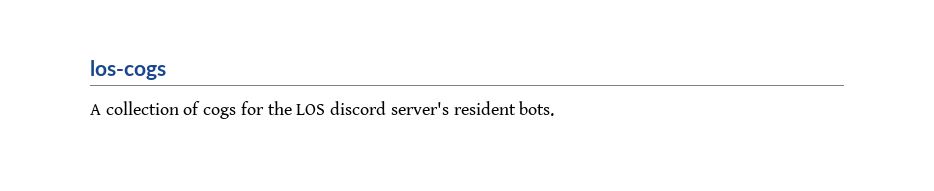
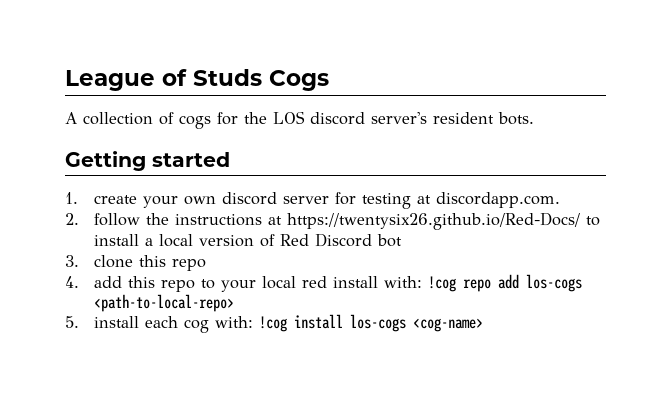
- los-cogs
+ League of Studs Cogs
+ Getting started
+ 1. create your own discord server for testing at discordapp.com.
+ 2. follow the instructions at https://twentysix26.github.io/Red-Docs/ to install a local version of Red Discord bot
+ 3. clone this repo
+ 4. add this repo to your local red install with: !cog repo add los-cogs <path-to-local-repo>
+ 5. install each cog with: !cog install los-cogs <cog-name>

